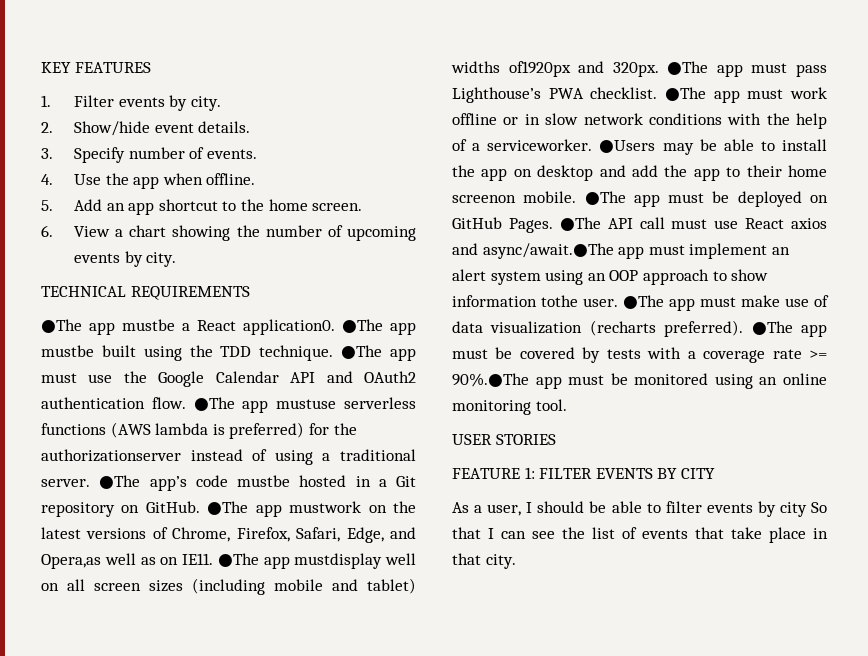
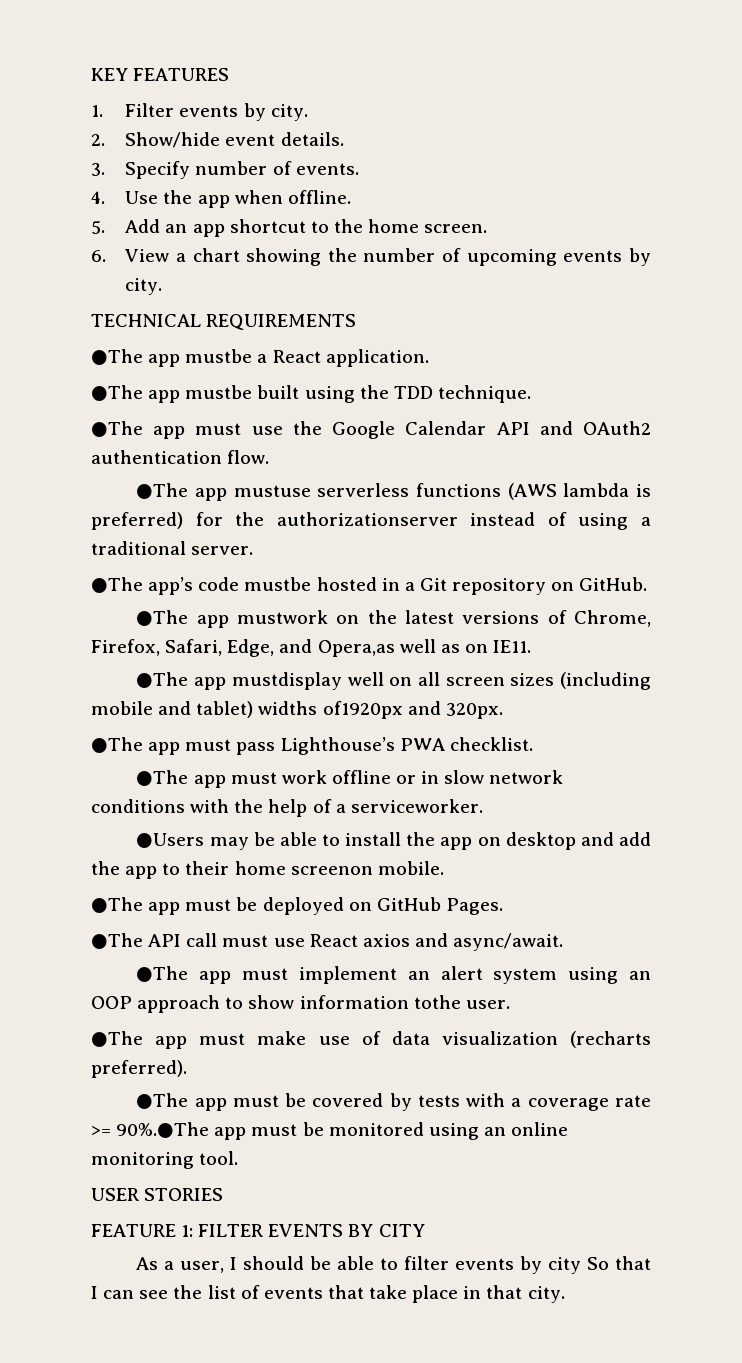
- ●The app mustbe a React application0. ●The app mustbe built using the TDD technique. ●The app must use the Google Calendar API and OAuth2 authentication flow. ●The app mustuse serverless functions (AWS lambda is preferred) for the authorizationserver instead of using a traditional server. ●The app’s code mustbe hosted in a Git repository on GitHub. ●The app mustwork on the latest versions of Chrome, Firefox, Safari, Edge, and Opera,as well as on IE11. ●The app mustdisplay well on all screen sizes (including mobile and tablet) widths of1920px and 320px. ●The app must pass Lighthouse’s PWA checklist. ●The app must work offline or in slow network conditions with the help of a serviceworker. ●Users may be able to install the app on desktop and add the app to their home screenon mobile. ●The app must be deployed on GitHub Pages. ●The API call must use React axios and async/await.●The app must implement an alert system using an OOP approach to show information tothe user. ●The app must make use of data visualization (recharts preferred). ●The app must be covered by tests with a coverage rate >= 90%.●The app must be monitored using an online monitoring tool.
+ ●The app mustbe a React application.
+ ●The app mustbe built using the TDD technique.
+ ●The app must use the Google Calendar API and OAuth2 authentication flow.
+ ●The app mustuse serverless functions (AWS lambda is preferred) for the authorizationserver instead of using a traditional server.
+ ●The app’s code mustbe hosted in a Git repository on GitHub.
+ ●The app mustwork on the latest versions of Chrome, Firefox, Safari, Edge, and Opera,as well as on IE11.
+ ●The app mustdisplay well on all screen sizes (including mobile and tablet) widths of1920px and 320px.
+ ●The app must pass Lighthouse’s PWA checklist.
+ ●The app must work offline or in slow network conditions with the help of a serviceworker.
+ ●Users may be able to install the app on desktop and add the app to their home screenon mobile.
+ ●The app must be deployed on GitHub Pages.
+ ●The API call must use React axios and async/await.
+ ●The app must implement an alert system using an OOP approach to show information tothe user.
+ ●The app must make use of data visualization (recharts preferred).
+ ●The app must be covered by tests with a coverage rate >= 90%.●The app must be monitored using an online monitoring tool.

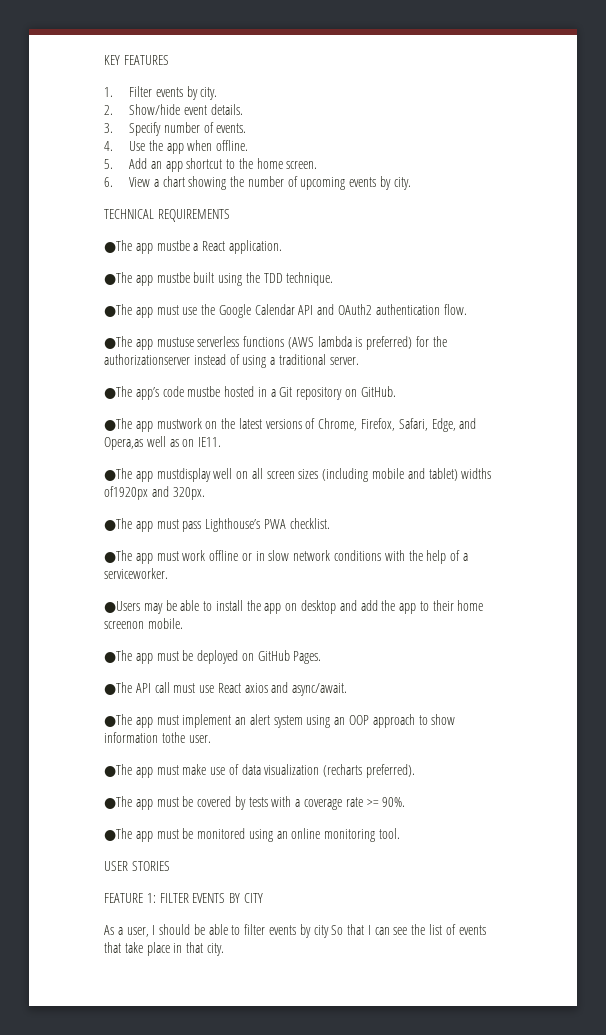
- ●The app must be covered by tests with a coverage rate >= 90%.●The app must be monitored using an online monitoring tool.
+ ●The app must be covered by tests with a coverage rate >= 90%.
+ ●The app must be monitored using an online monitoring tool.

